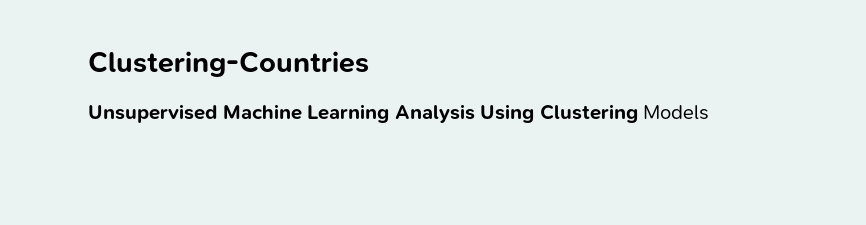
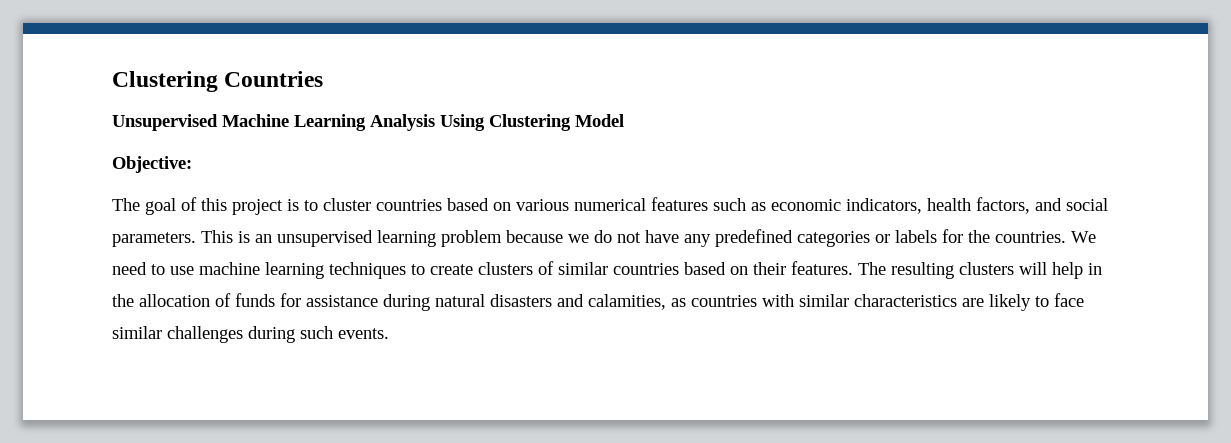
- Clustering-Countries
+ Clustering Countries
- Unsupervised Machine Learning Analysis Using Clustering Models
+ Unsupervised Machine Learning Analysis Using Clustering Model
+ Objective:
+ The goal of this project is to cluster countries based on various numerical features such as economic indicators, health factors, and social parameters. This is an unsupervised learning problem because we do not have any predefined categories or labels for the countries. We need to use machine learning techniques to create clusters of similar countries based on their features. The resulting clusters will help in the allocation of funds for assistance during natural disasters and calamities, as countries with similar characteristics are likely to face similar challenges during such events.

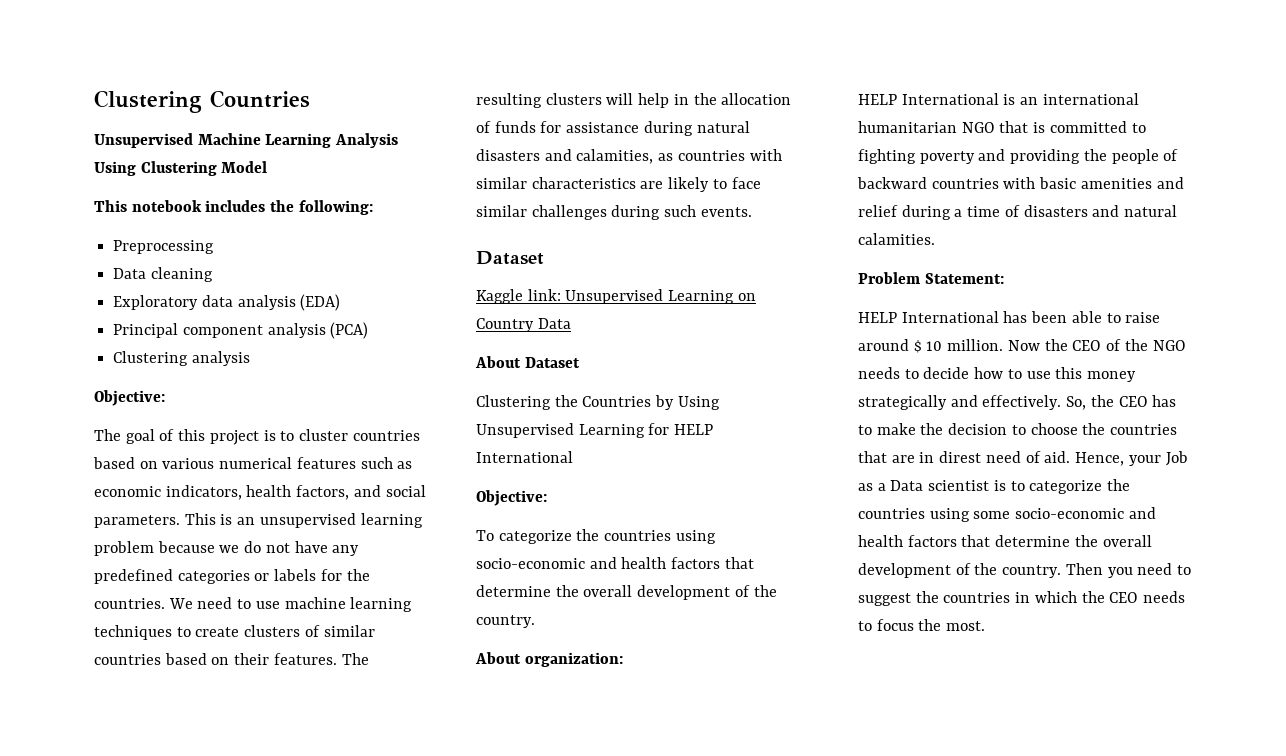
+ This notebook includes the following:
+ Preprocessing
+ Data cleaning
+ Exploratory data analysis (EDA)
+ Principal component analysis (PCA)
+ Clustering analysis
  The resulting clusters will help in the allocation of funds for assistance during natural disasters and calamities, as countries with similar characteristics are likely to face similar challenges during such events.
+ Dataset
+ Kaggle link: Unsupervised Learning on Country Data
+ About Dataset
+ Clustering the Countries by Using Unsupervised Learning for HELP International
+ Objective:
+ To categorize the countries using socio-economic and health factors that determine the overall development of the country.
+ About organization:
+ HELP International is an international humanitarian NGO that is committed to fighting poverty and providing the people of backward countries with basic amenities and relief during a time of disasters and natural calamities.
+ Problem Statement:
+ HELP International has been able to raise around $ 10 million. Now the CEO of the NGO needs to decide how to use this money strategically and effectively. So, the CEO has to make the decision to choose the countries that are in direst need of aid. Hence, your Job as a Data scientist is to categorize the countries using some socio-economic and health factors that determine the overall development of the country. Then you need to suggest the countries in which the CEO needs to focus the most.

